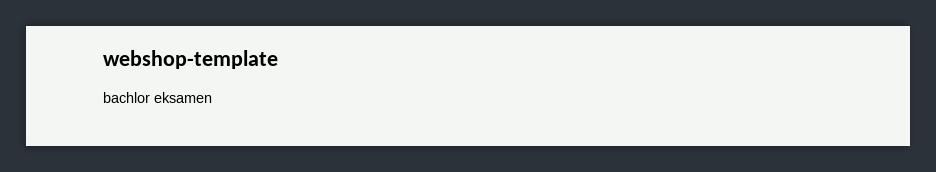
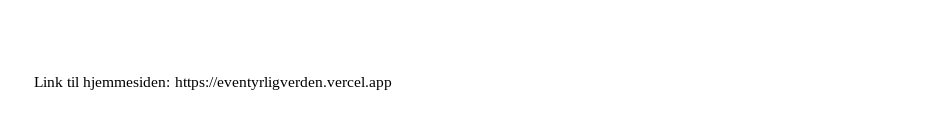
- webshop-template
- bachlor eksamen
+ Link til hjemmesiden: https://eventyrligverden.vercel.app

